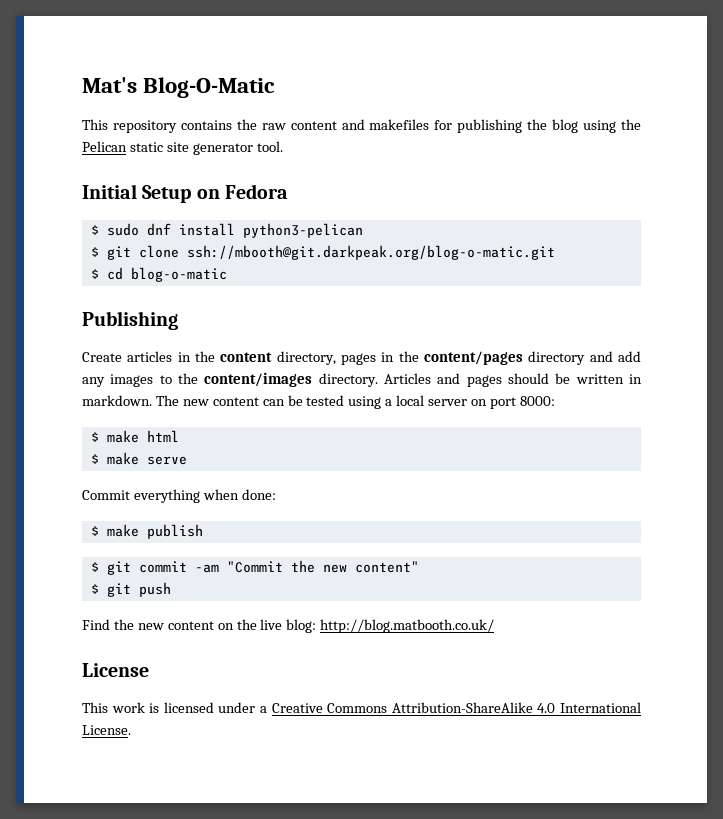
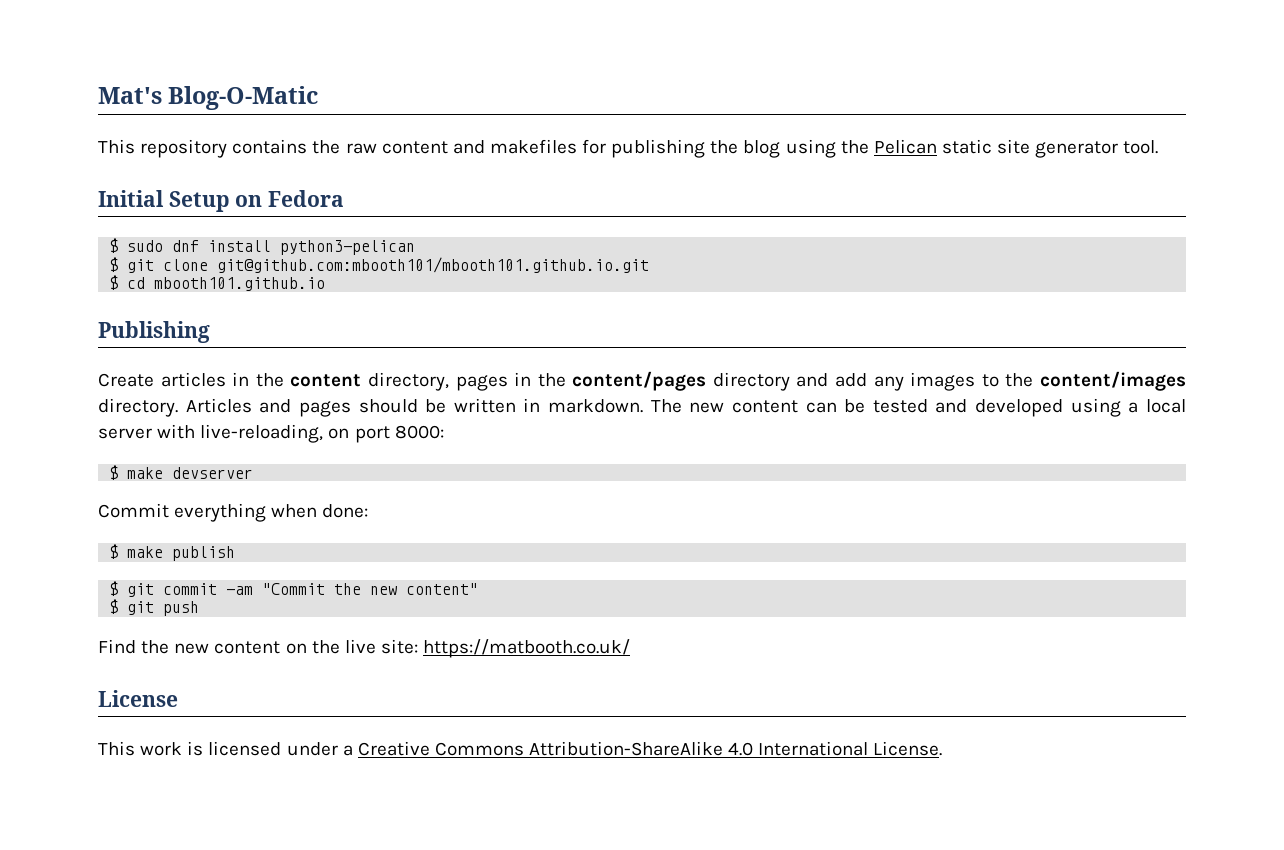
- $ git clone ssh://mbooth@git.darkpeak.org/blog-o-matic.git
+ $ git clone git@github.com:mbooth101/mbooth101.github.io.git
- $ cd blog-o-matic
+ $ cd mbooth101.github.io
- The new content can be tested using a local server on port 8000:
+ The new content can be tested and developed using a local server with live-reloading, on port 8000:
- $ make html
- $ make serve
+ $ make devserver
- Find the new content on the live blog: http://blog.matbooth.co.uk/
+ Find the new content on the live site: https://matbooth.co.uk/

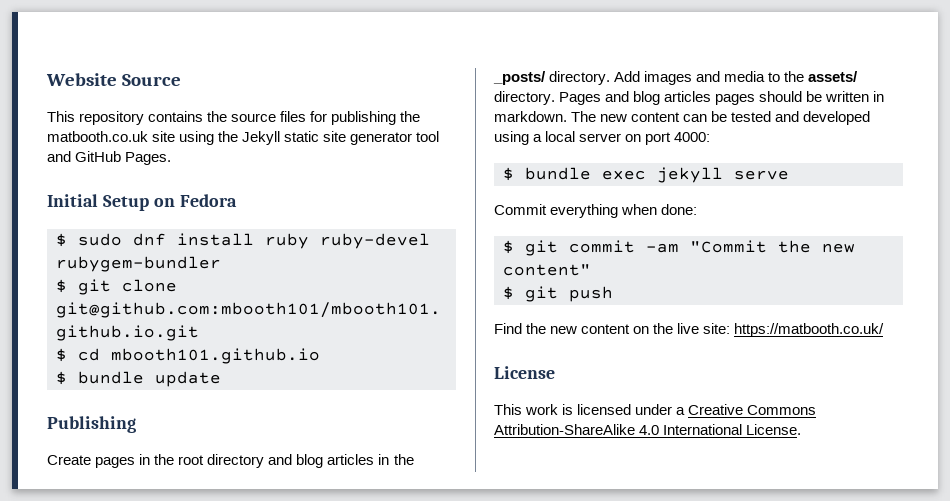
- Mat's Blog-O-Matic
+ Website Source
- This repository contains the raw content and makefiles for publishing the blog using the Pelican static site generator tool.
+ This repository contains the source files for publishing the matbooth.co.uk site using the Jekyll static site generator tool and GitHub Pages.
- $ sudo dnf install python3-pelican
+ $ sudo dnf install ruby ruby-devel rubygem-bundler
+ $ bundle update
- Create articles in the content directory, pages in the content/pages directory and add any images to the content/images directory. Articles and pages should be written in markdown.
+ Create pages in the root directory and blog articles in the _posts/ directory. Add images and media to the assets/ directory. Pages and blog articles pages should be written in markdown.
- The new content can be tested and developed using a local server with live-reloading, on port 8000:
- $ make devserver
+ The new content can be tested and developed using a local server on port 4000:
+ $ bundle exec jekyll serve
- $ make publish

